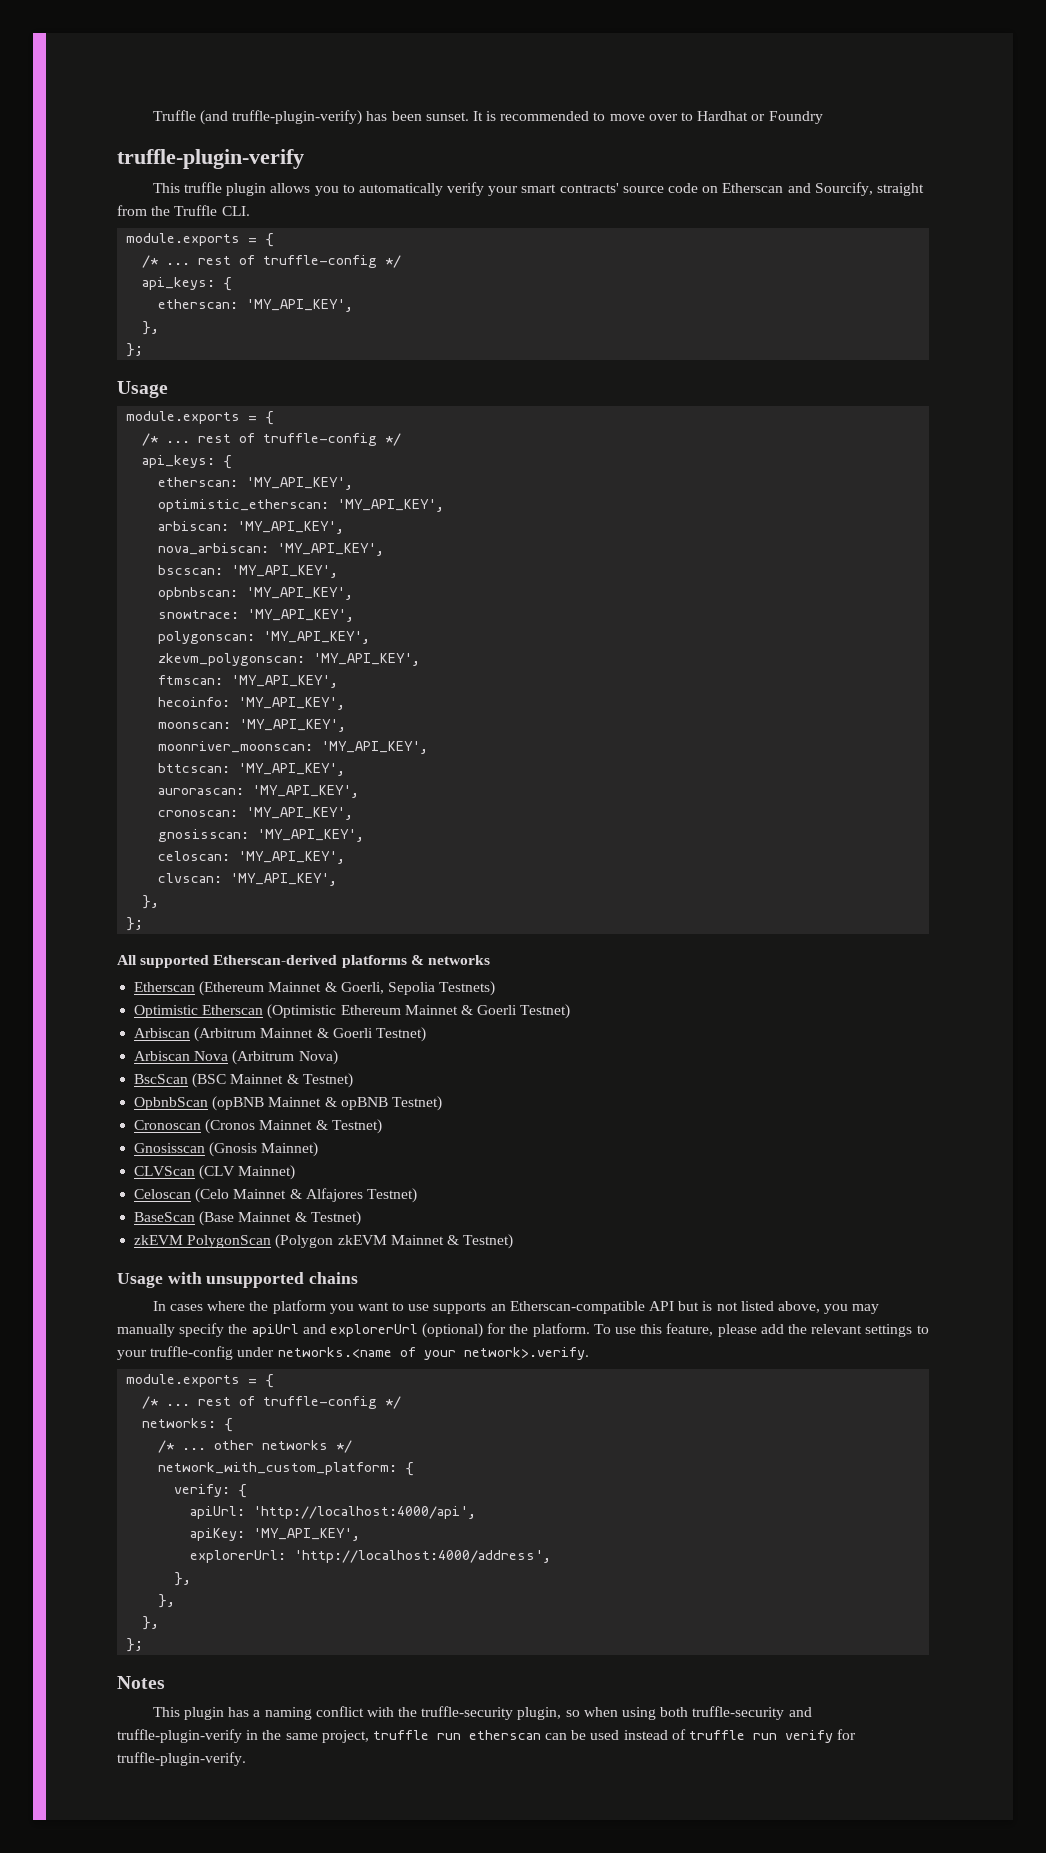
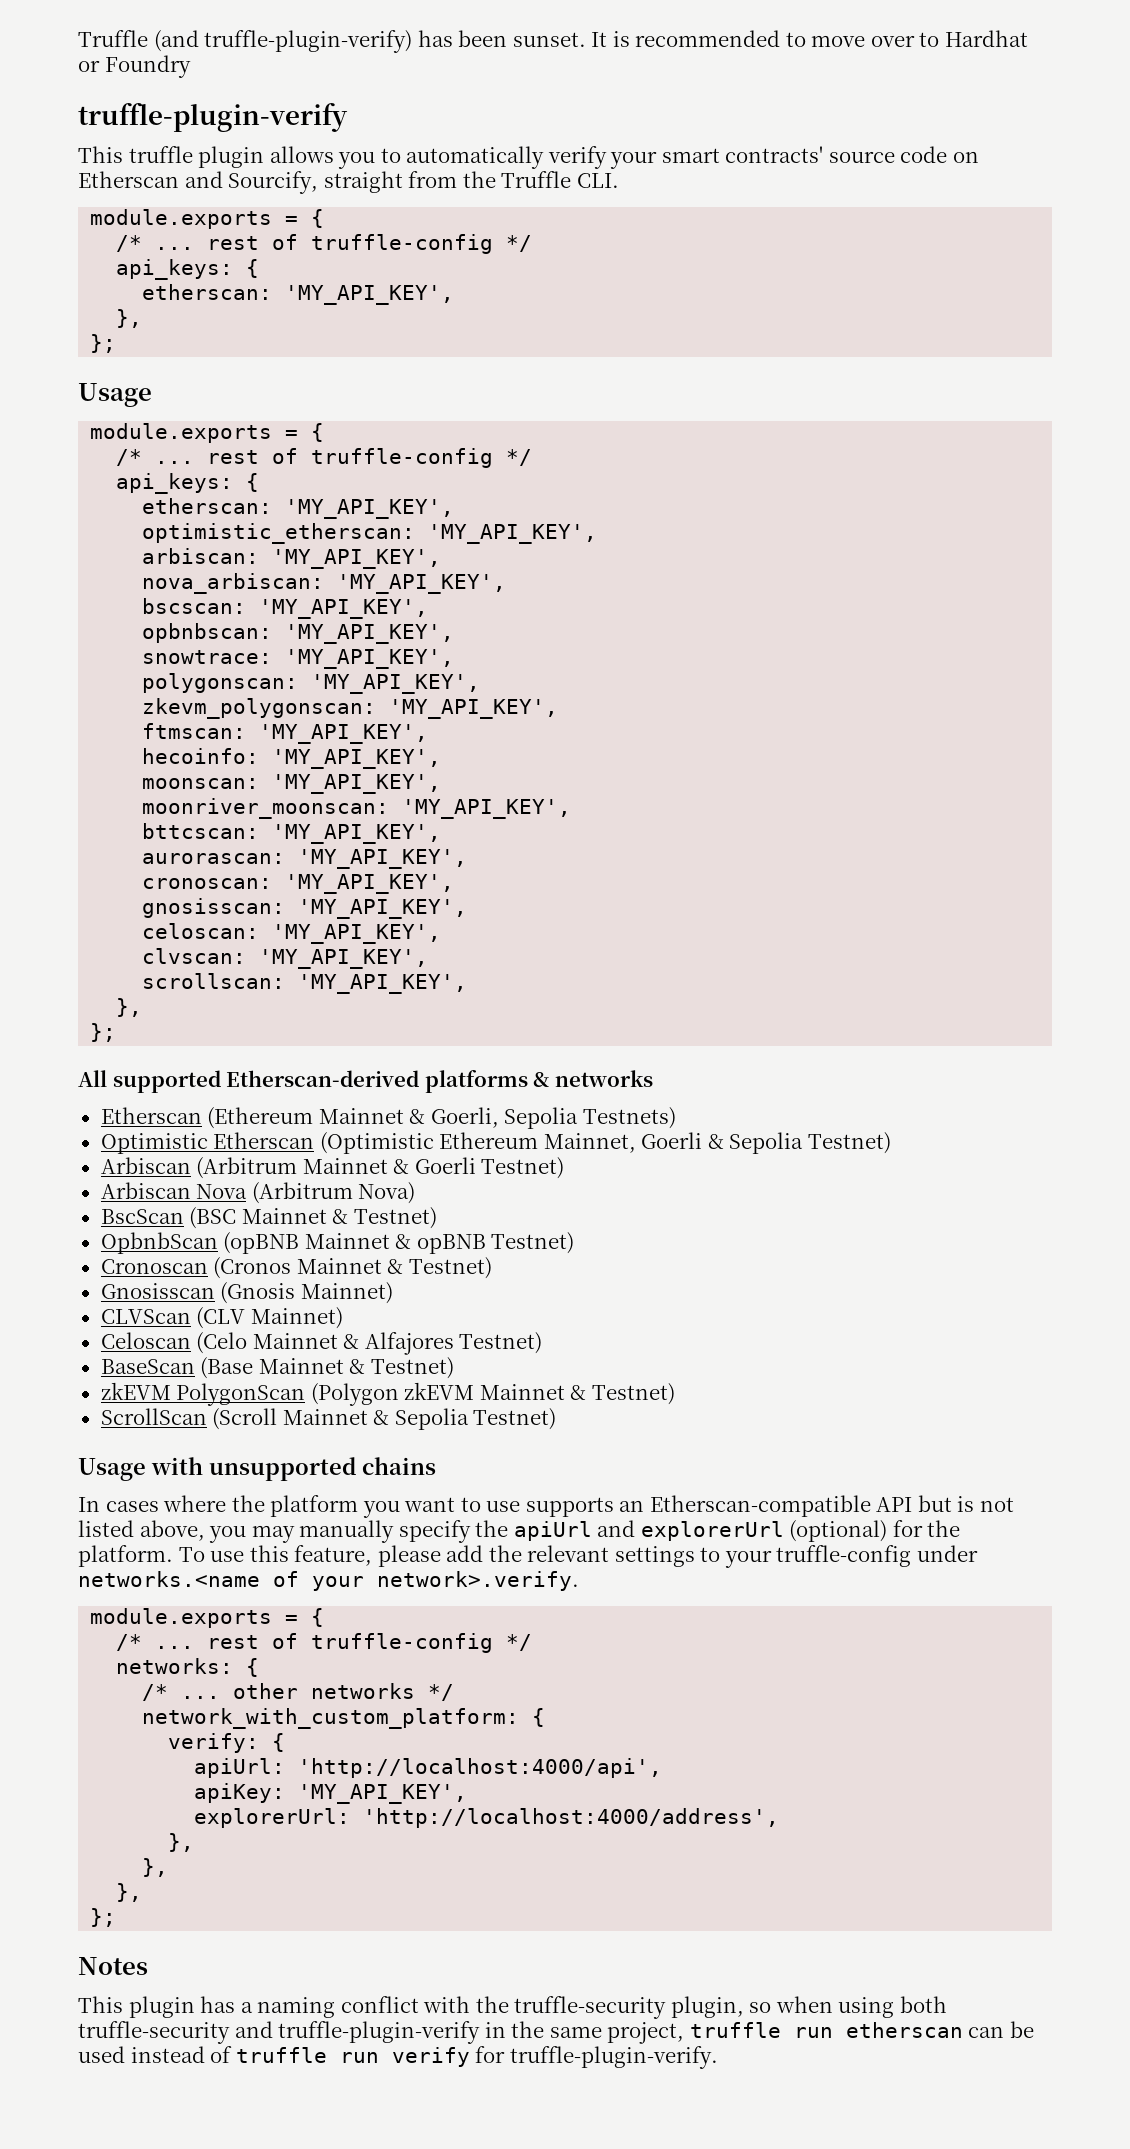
+ scrollscan: 'MY_API_KEY',
- Optimistic Etherscan (Optimistic Ethereum Mainnet & Goerli Testnet)
+ Optimistic Etherscan (Optimistic Ethereum Mainnet, Goerli & Sepolia Testnet)
+ ScrollScan (Scroll Mainnet & Sepolia Testnet)

